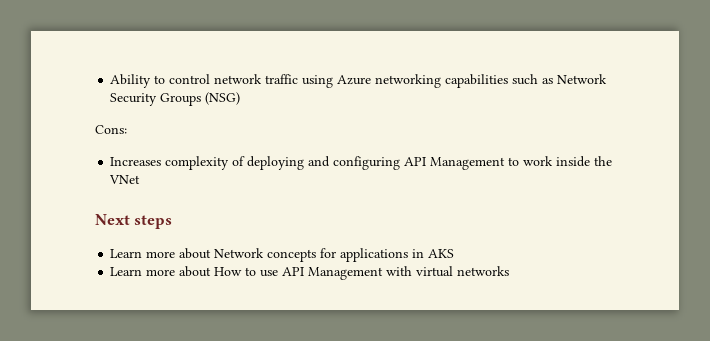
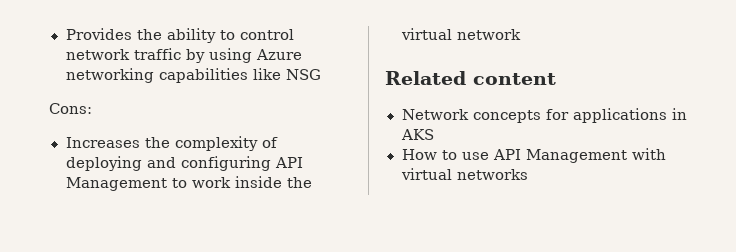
- Ability to control network traffic using Azure networking capabilities such as Network Security Groups (NSG)
+ Provides the ability to control network traffic by using Azure networking capabilities like NSG
- Increases complexity of deploying and configuring API Management to work inside the VNet
- Next steps
- Learn more about Network concepts for applications in AKS
+ Increases the complexity of deploying and configuring API Management to work inside the virtual network
+ Related content
+ Network concepts for applications in AKS
- Learn more about How to use API Management with virtual networks
+ How to use API Management with virtual networks

